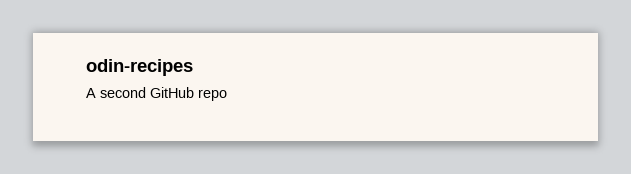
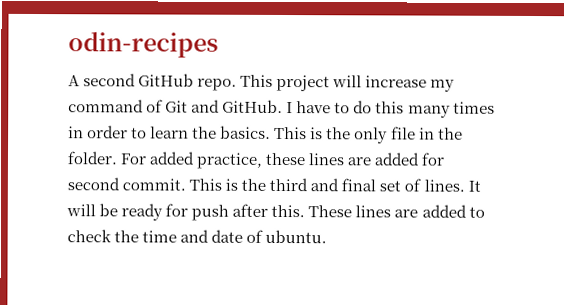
- A second GitHub repo
+ A second GitHub repo. This project will increase my command of Git and GitHub. I have to do this many times in order to learn the basics. This is the only file in the folder. For added practice, these lines are added for second commit. This is the third and final set of lines. It will be ready for push after this. These lines are added to check the time and date of ubuntu.

